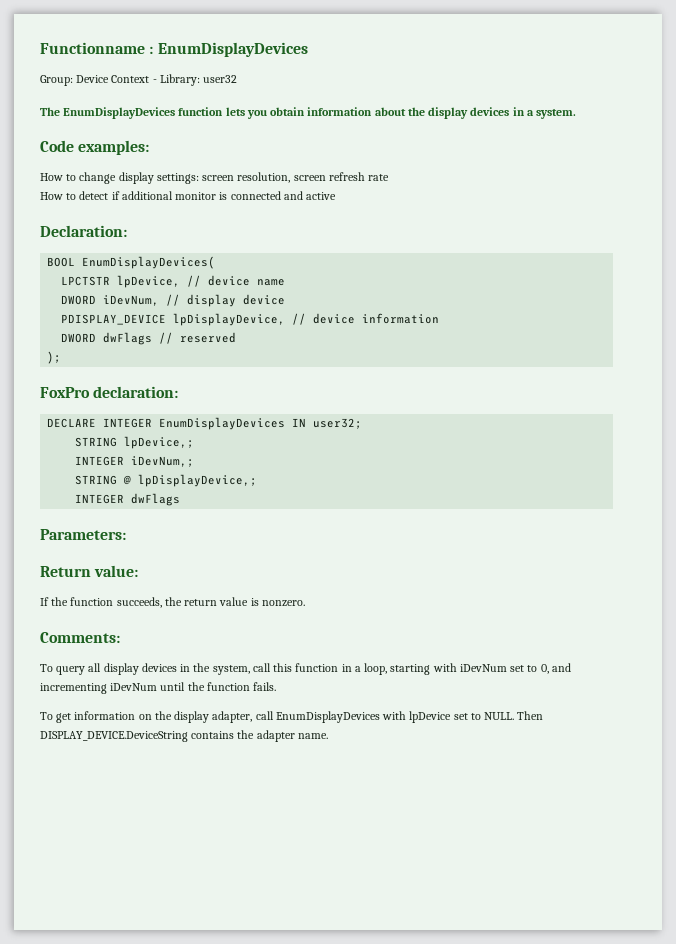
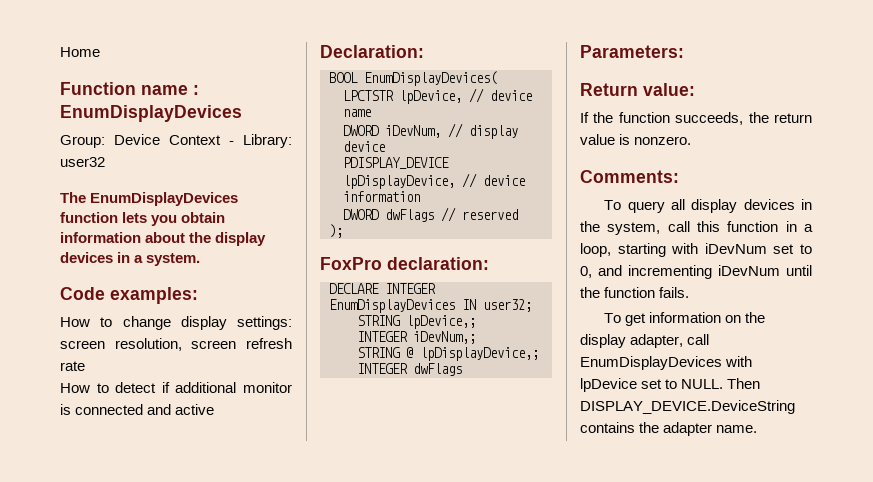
- Functionname : EnumDisplayDevices
+ Home
+ Function name : EnumDisplayDevices

